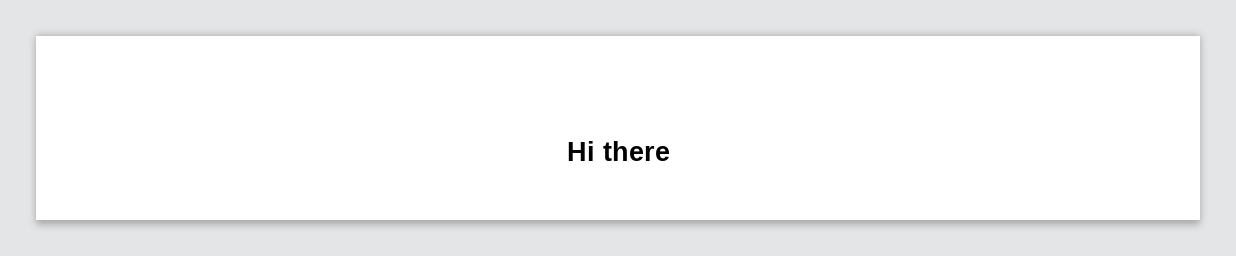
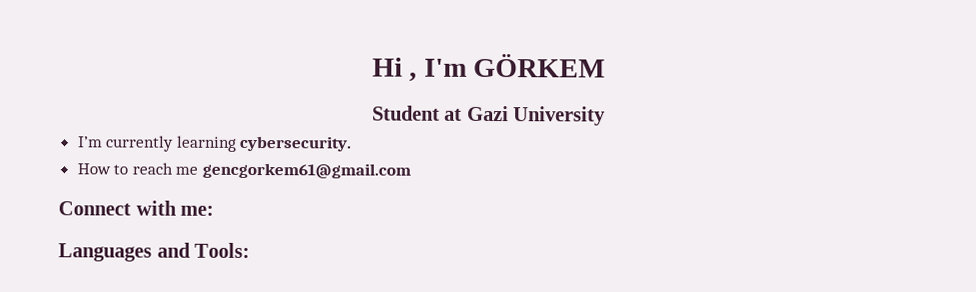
- Hi there
+ Hi , I'm GÖRKEM
+ Student at Gazi University
+ I’m currently learning cybersecurity.
+ How to reach me gencgorkem61@gmail.com
+ Connect with me:
+ Languages and Tools:

